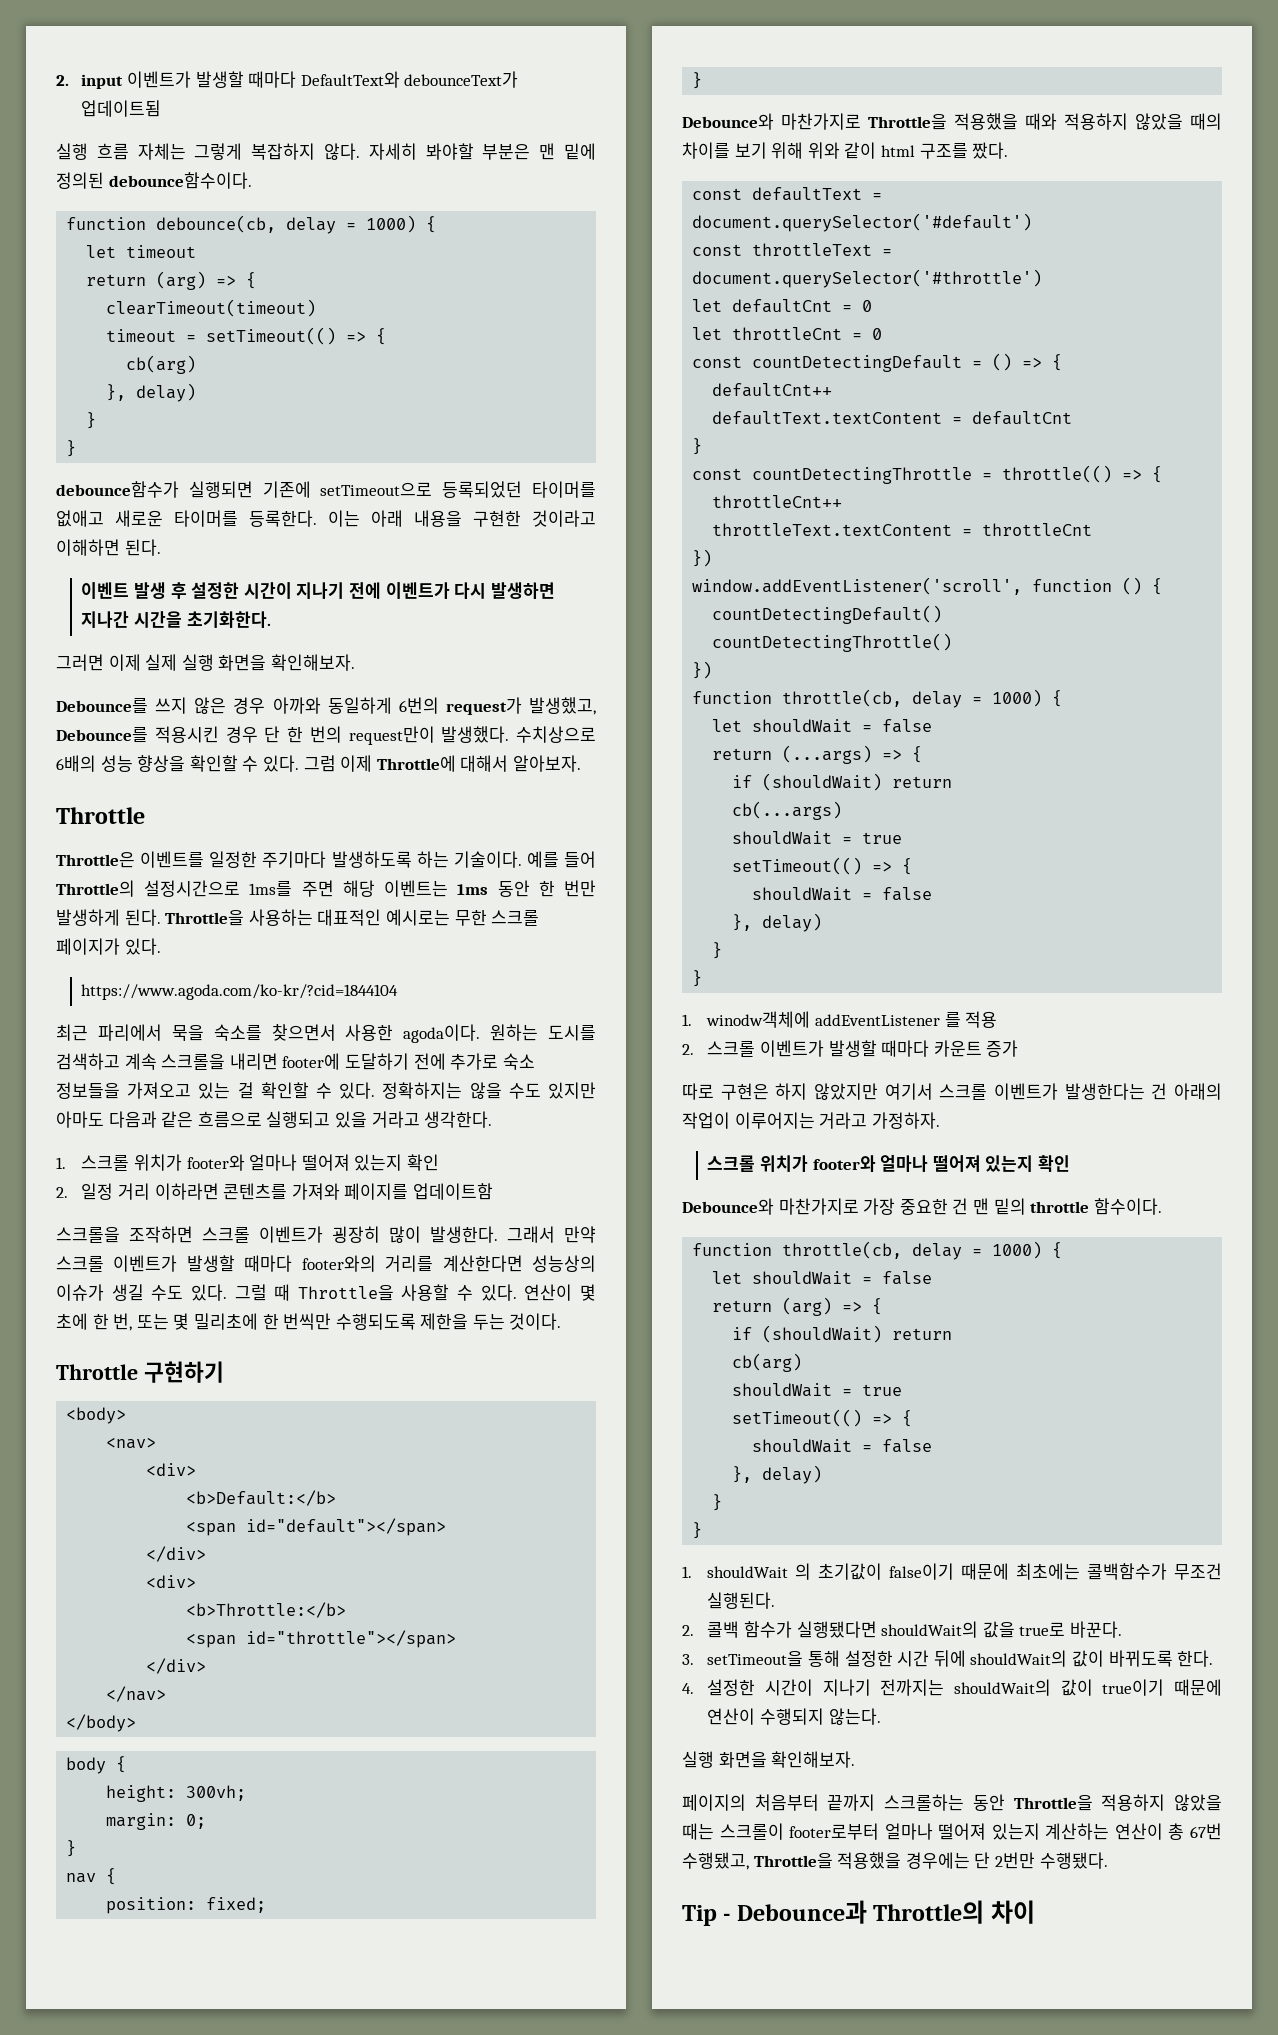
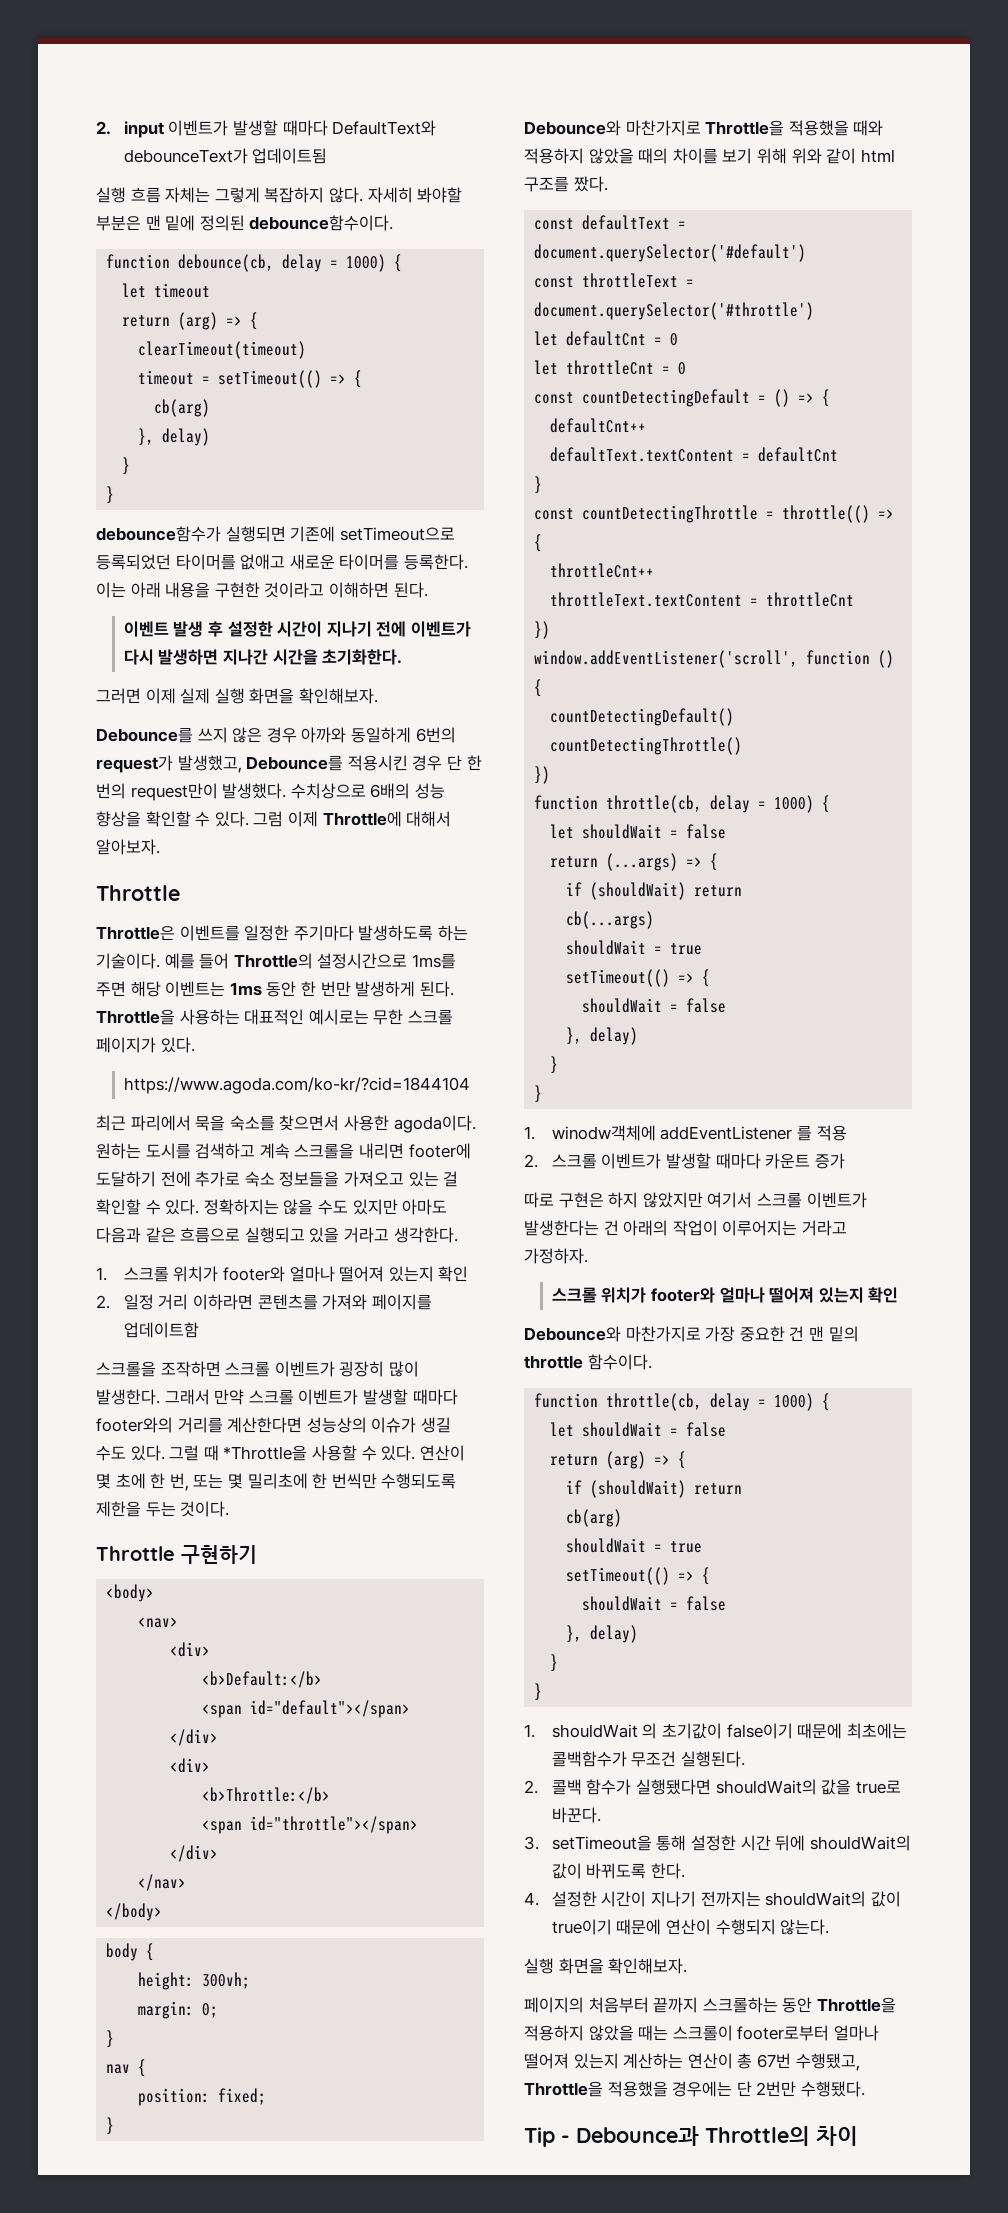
- 그럴 때 Throttle을 사용할 수 있다.
+ 그럴 때 *Throttle을 사용할 수 있다.

